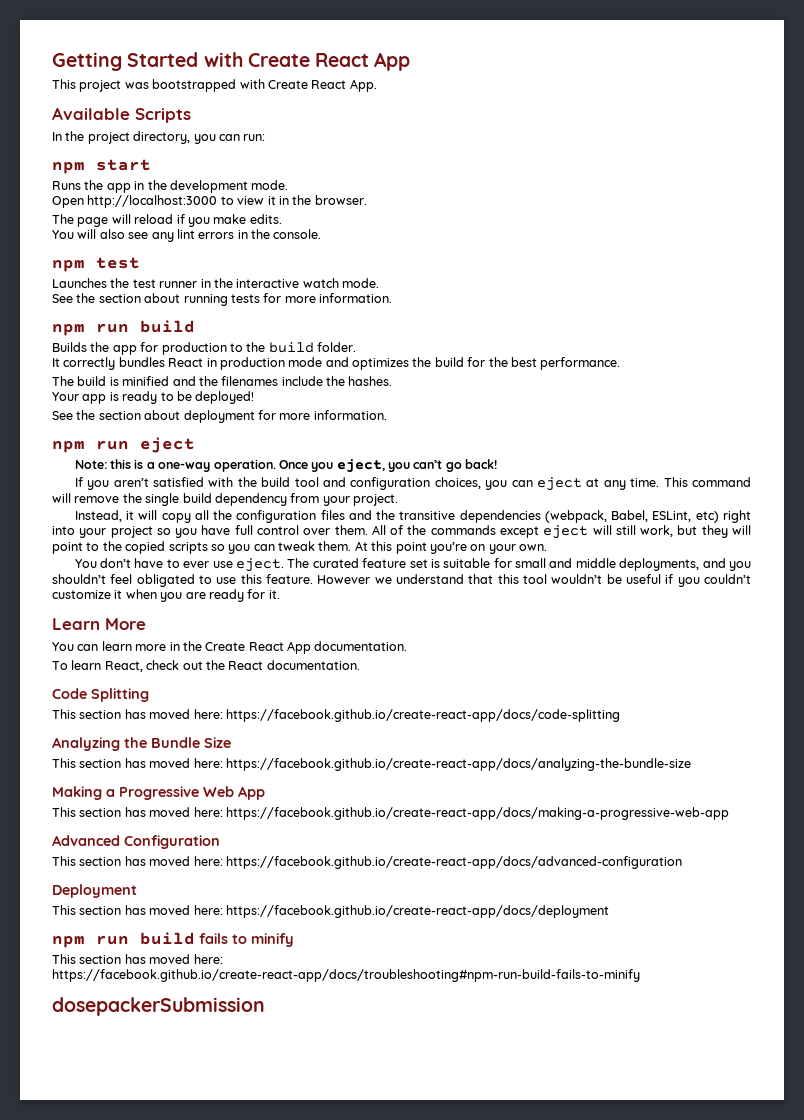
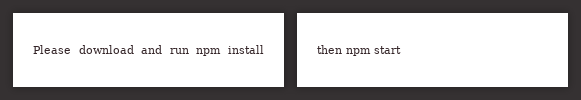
- Getting Started with Create React App
- This project was bootstrapped with Create React App.
- Available Scripts
- In the project directory, you can run:
- npm start
- Runs the app in the development mode.
- Open http://localhost:3000 to view it in the browser.
- The page will reload if you make edits.
- You will also see any lint errors in the console.
- npm test
- Launches the test runner in the interactive watch mode.
- See the section about running tests for more information.
- npm run build
- Builds the app for production to the build folder.
- It correctly bundles React in production mode and optimizes the build for the best performance.
- The build is minified and the filenames include the hashes.
- Your app is ready to be deployed!
- See the section about deployment for more information.
- npm run eject
- Note: this is a one-way operation. Once you eject, you can’t go back!
- If you aren’t satisfied with the build tool and configuration choices, you can eject at any time. This command will remove the single build dependency from your project.
- Instead, it will copy all the configuration files and the transitive dependencies (webpack, Babel, ESLint, etc) right into your project so you have full control over them. All of the commands except eject will still work, but they will point to the copied scripts so you can tweak them. At this point you’re on your own.
- You don’t have to ever use eject. The curated feature set is suitable for small and middle deployments, and you shouldn’t feel obligated to use this feature. However we understand that this tool wouldn’t be useful if you couldn’t customize it when you are ready for it.
- Learn More
- You can learn more in the Create React App documentation.
- To learn React, check out the React documentation.
- Code Splitting
- This section has moved here: https://facebook.github.io/create-react-app/docs/code-splitting
- Analyzing the Bundle Size
- This section has moved here: https://facebook.github.io/create-react-app/docs/analyzing-the-bundle-size
- Making a Progressive Web App
- This section has moved here: https://facebook.github.io/create-react-app/docs/making-a-progressive-web-app
- Advanced Configuration
- This section has moved here: https://facebook.github.io/create-react-app/docs/advanced-configuration
- Deployment
- This section has moved here: https://facebook.github.io/create-react-app/docs/deployment
- npm run build fails to minify
- This section has moved here: https://facebook.github.io/create-react-app/docs/troubleshooting#npm-run-build-fails-to-minify
- dosepackerSubmission
+ Please download and run npm install then npm start

